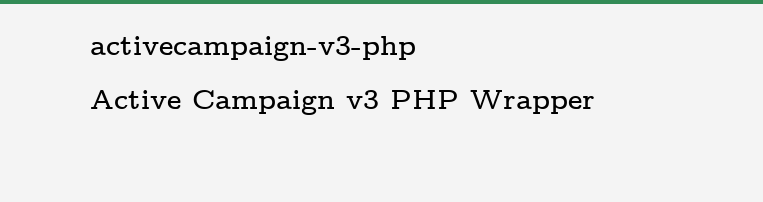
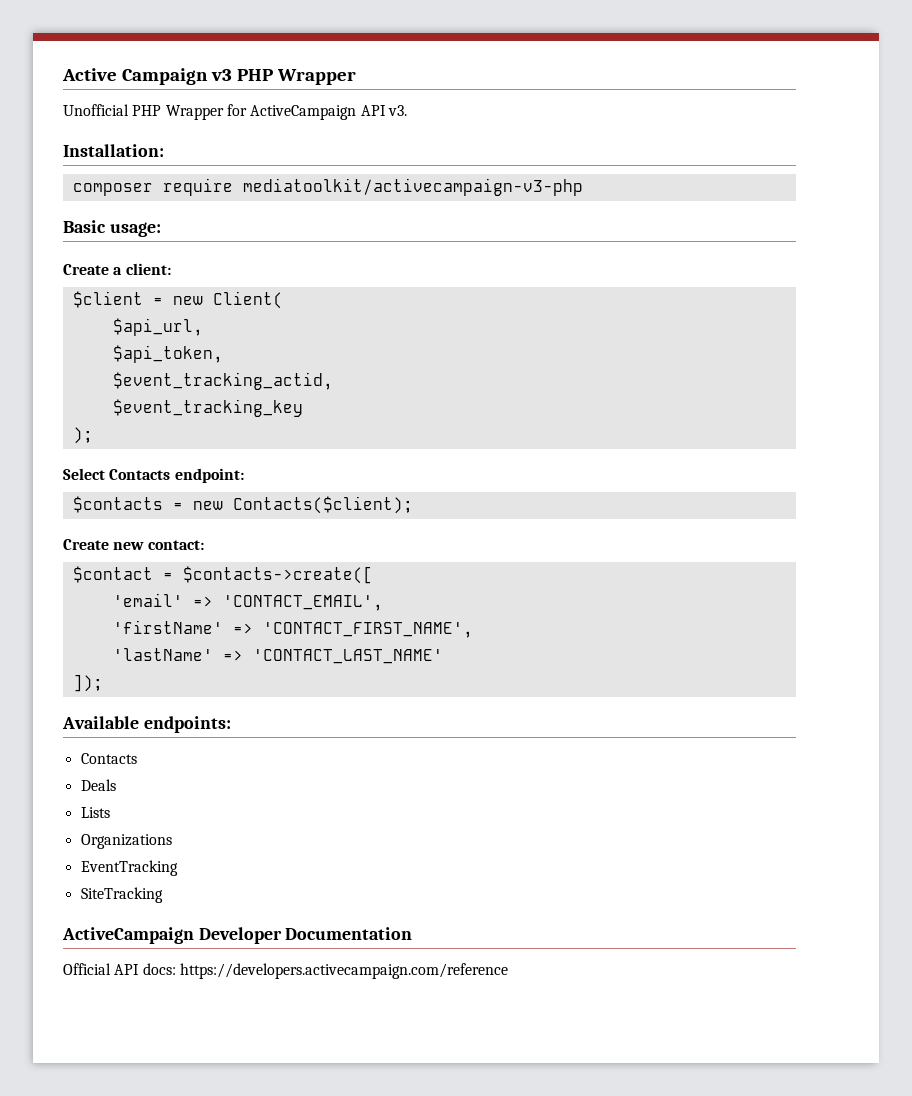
- activecampaign-v3-php
+ Unofficial PHP Wrapper for ActiveCampaign API v3.
+ Installation:
+ composer require mediatoolkit/activecampaign-v3-php
+ Basic usage:
+ Create a client:
+ $client = new Client(
+ $api_url,
+ $api_token,
+ $event_tracking_actid,
+ $event_tracking_key
+ );
+ Select Contacts endpoint:
+ $contacts = new Contacts($client);
+ Create new contact:
+ $contact = $contacts->create([
+ 'email' => 'CONTACT_EMAIL',
+ 'firstName' => 'CONTACT_FIRST_NAME',
+ 'lastName' => 'CONTACT_LAST_NAME'
+ ]);
+ Available endpoints:
+ Contacts
+ Deals
+ Lists
+ Organizations
+ EventTracking
+ SiteTracking
+ ActiveCampaign Developer Documentation
+ Official API docs: https://developers.activecampaign.com/reference

